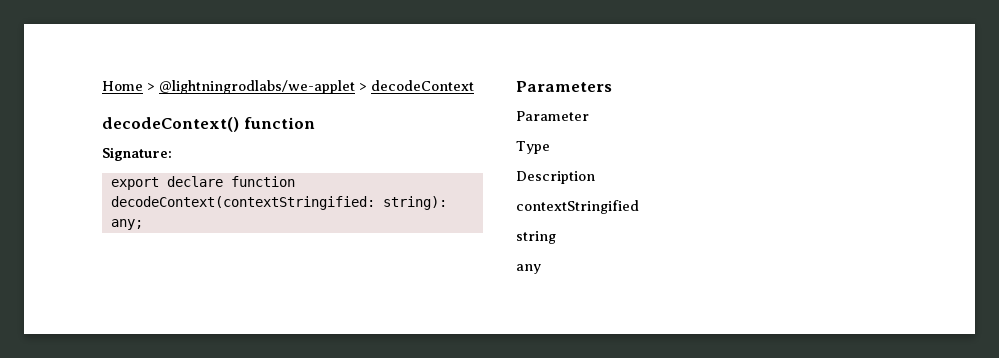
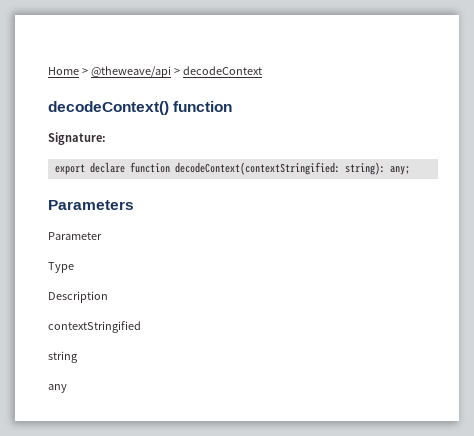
- Home > @lightningrodlabs/we-applet > decodeContext
+ Home > @theweave/api > decodeContext

